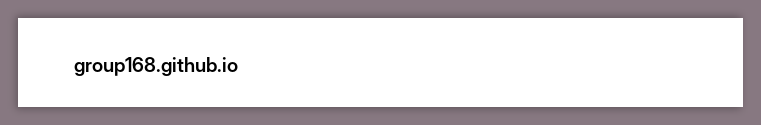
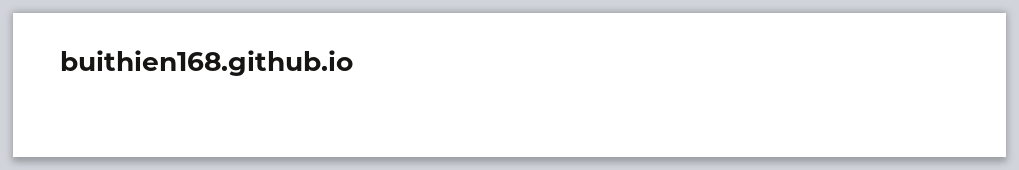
- group168.github.io
+ buithien168.github.io

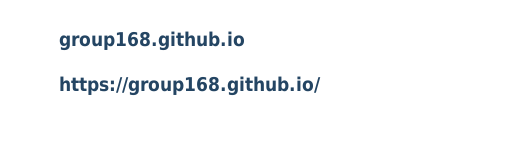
- buithien168.github.io
+ group168.github.io
+ https://group168.github.io/

